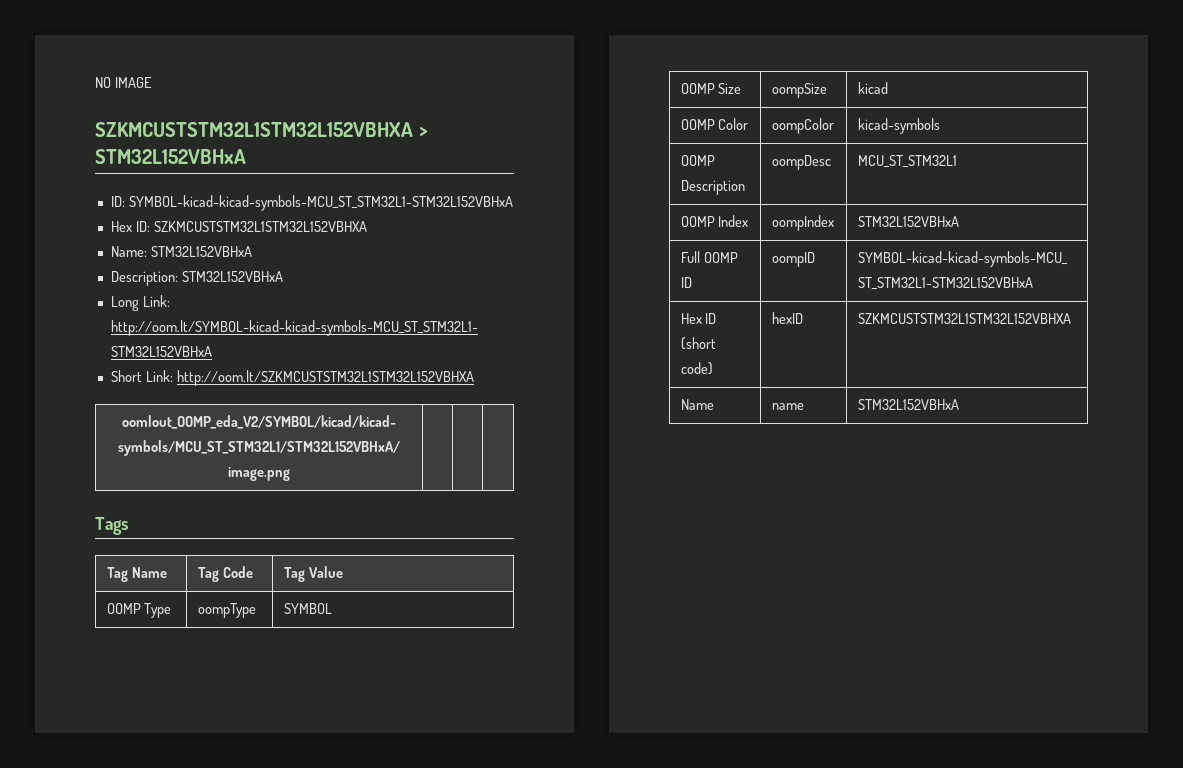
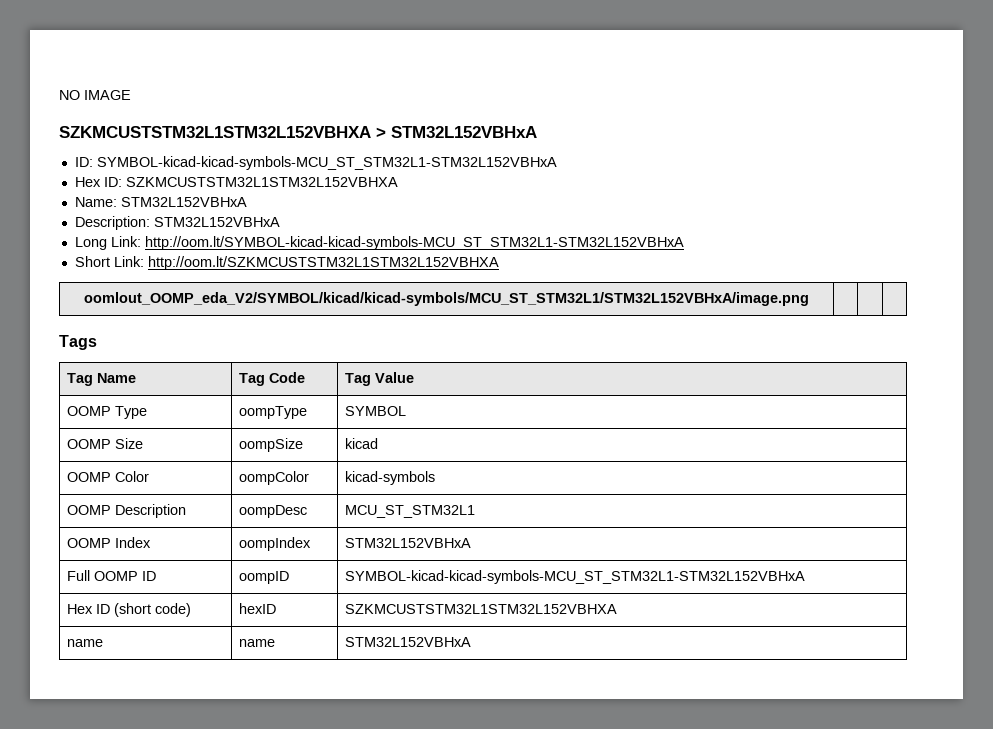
- Name | name | STM32L152VBHxA
+ name | name | STM32L152VBHxA

